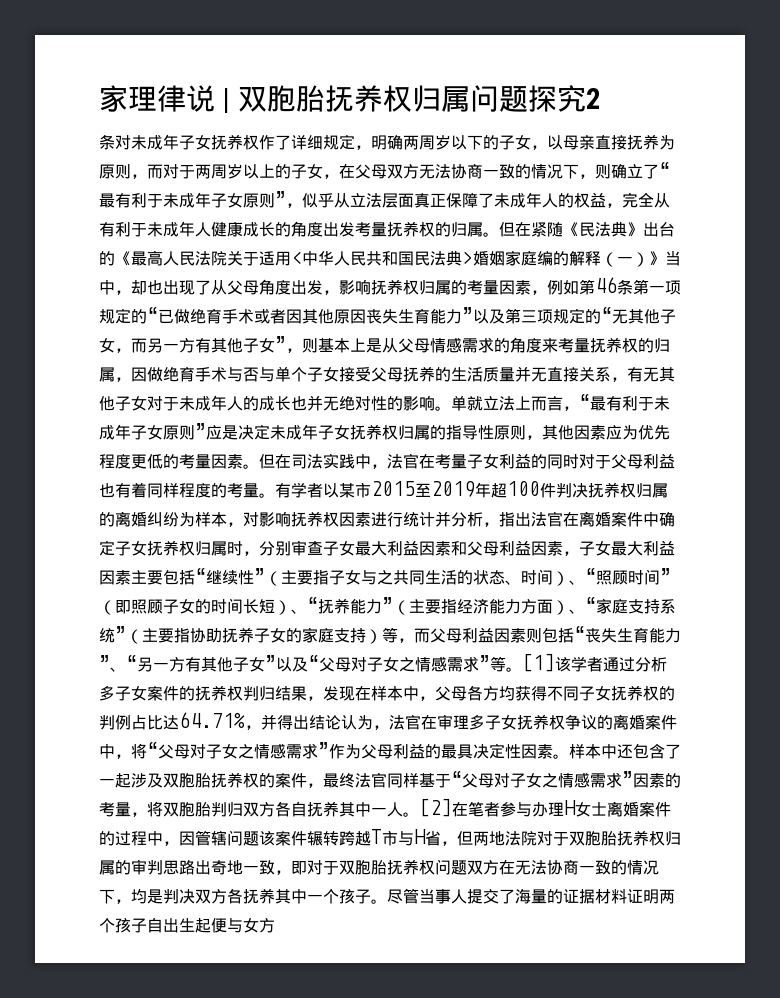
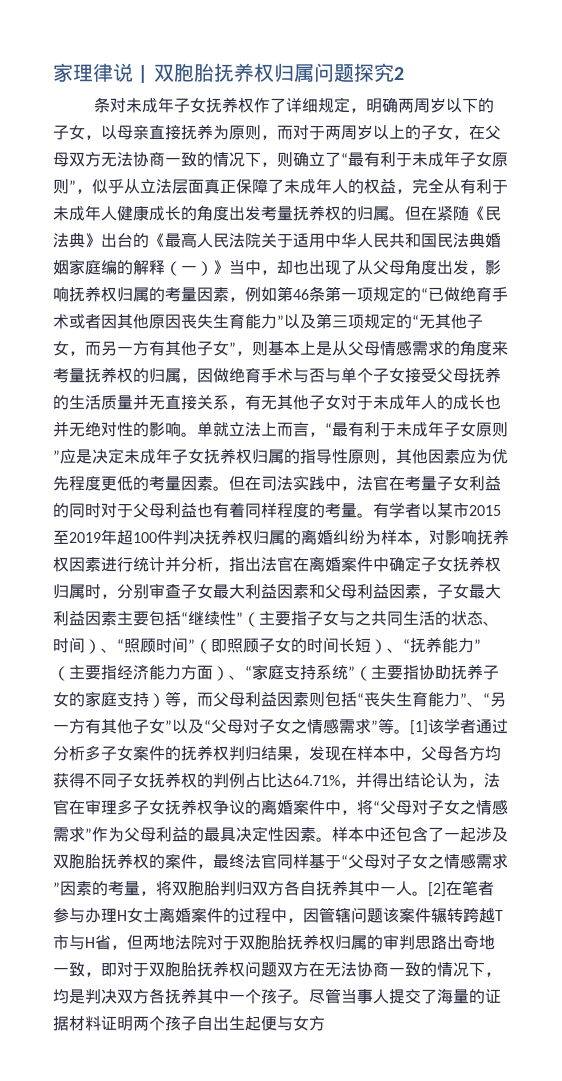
- 但在紧随《民法典》出台的《最高人民法院关于适用<中华人民共和国民法典>婚姻家庭编的解释（一）》当中，却也出现了从父母角度出发，影响抚养权归属的考量因素，例如第46条第一项规定的“已做绝育手术或者因其他原因丧失生育能力”以及第三项规定的“无其他子女，而另一方有其他子女”，则基本上是从父母情感需求的角度来考量抚养权的归属，因做绝育手术与否与单个子女接受父母抚养的生活质量并无直接关系，有无其他子女对于未成年人的成长也并无绝对性的影响。
+ 但在紧随《民法典》出台的《最高人民法院关于适用中华人民共和国民法典婚姻家庭编的解释（一）》当中，却也出现了从父母角度出发，影响抚养权归属的考量因素，例如第46条第一项规定的“已做绝育手术或者因其他原因丧失生育能力”以及第三项规定的“无其他子女，而另一方有其他子女”，则基本上是从父母情感需求的角度来考量抚养权的归属，因做绝育手术与否与单个子女接受父母抚养的生活质量并无直接关系，有无其他子女对于未成年人的成长也并无绝对性的影响。

